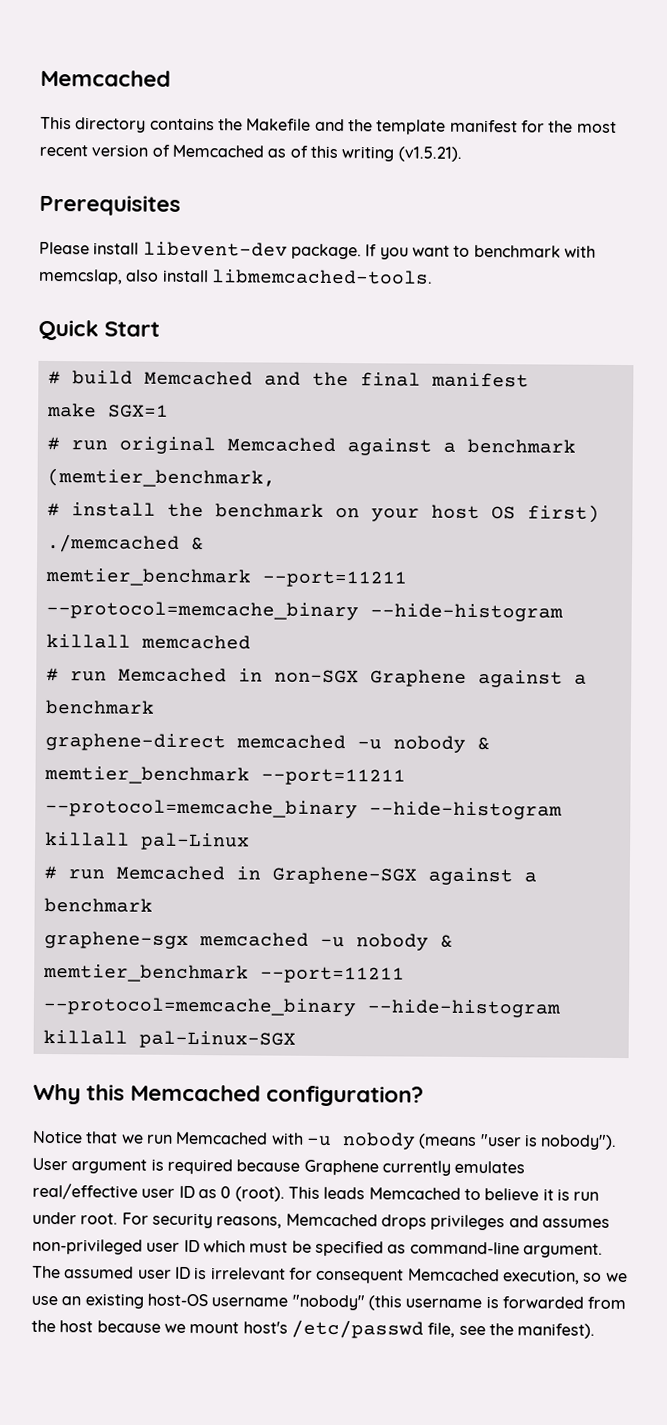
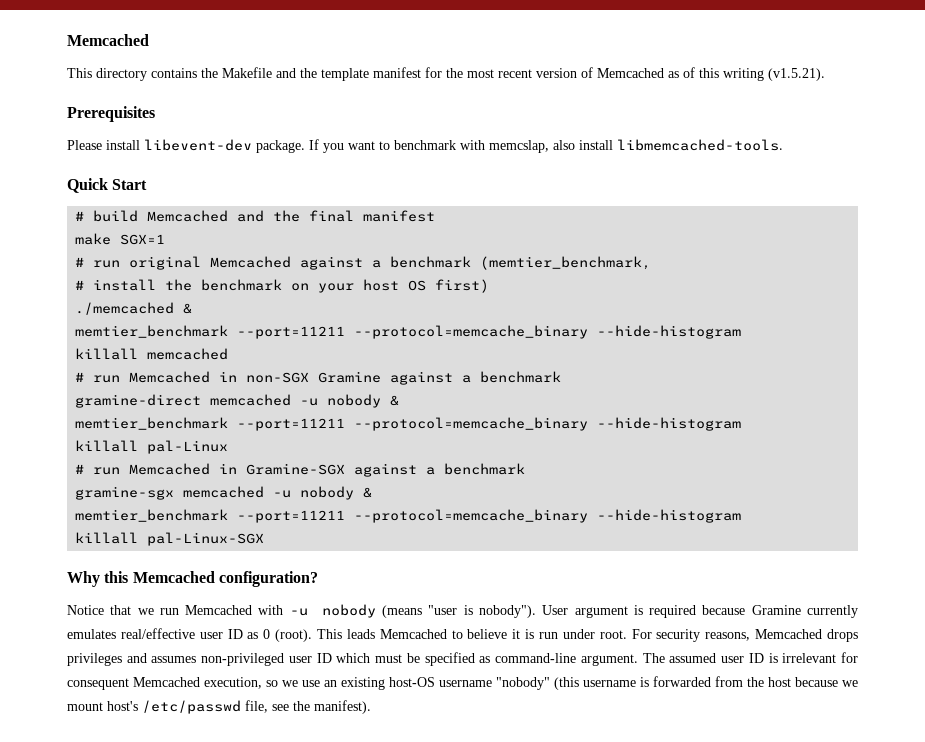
- # run Memcached in non-SGX Graphene against a benchmark
- graphene-direct memcached -u nobody &
+ # run Memcached in non-SGX Gramine against a benchmark
+ gramine-direct memcached -u nobody &
- # run Memcached in Graphene-SGX against a benchmark
- graphene-sgx memcached -u nobody &
+ # run Memcached in Gramine-SGX against a benchmark
+ gramine-sgx memcached -u nobody &
- User argument is required because Graphene currently emulates real/effective user ID as 0 (root).
+ User argument is required because Gramine currently emulates real/effective user ID as 0 (root).

